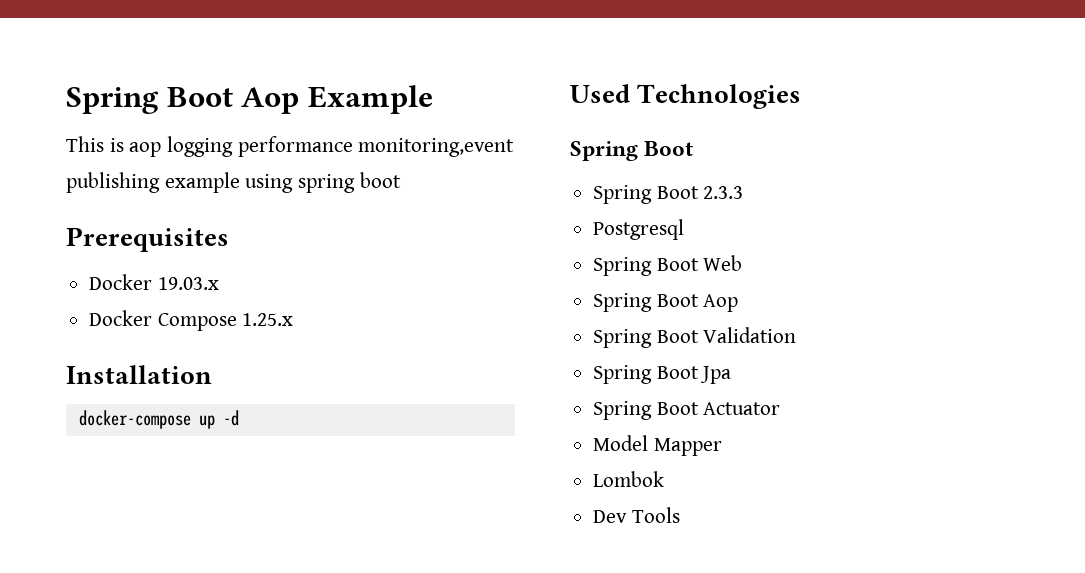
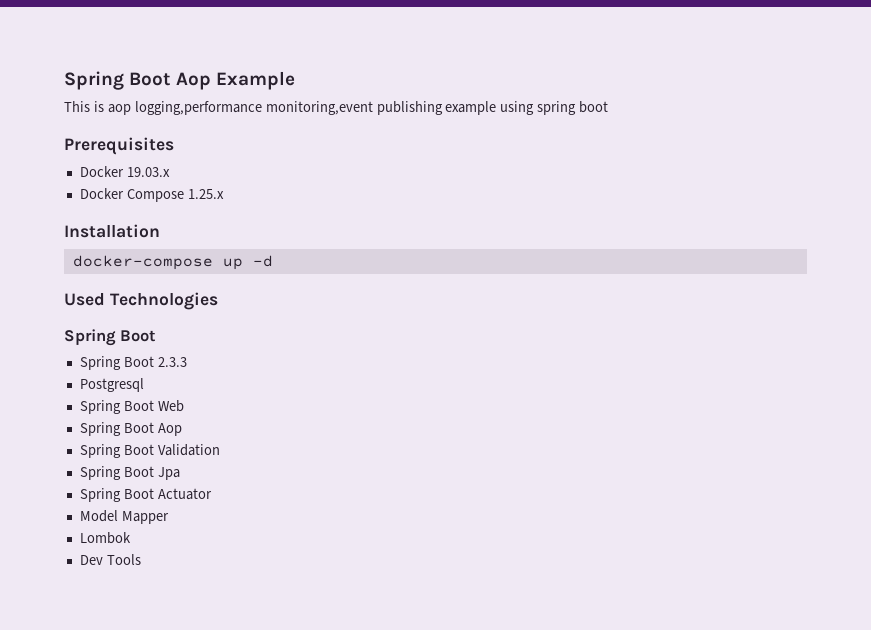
- This is aop logging performance monitoring,event publishing example using spring boot
+ This is aop logging,performance monitoring,event publishing example using spring boot

